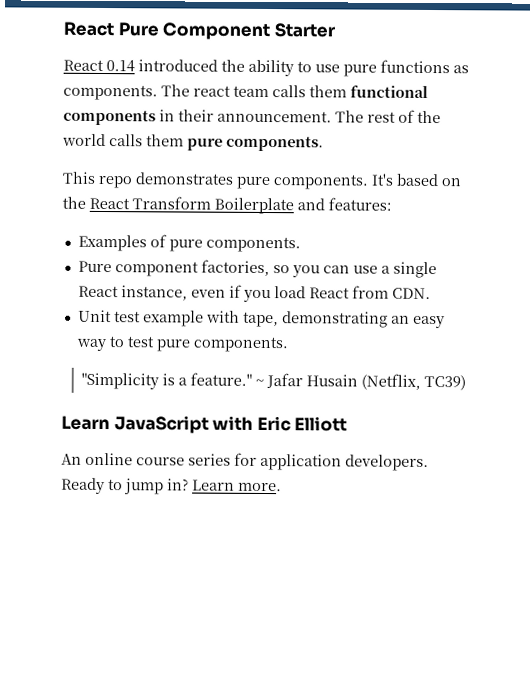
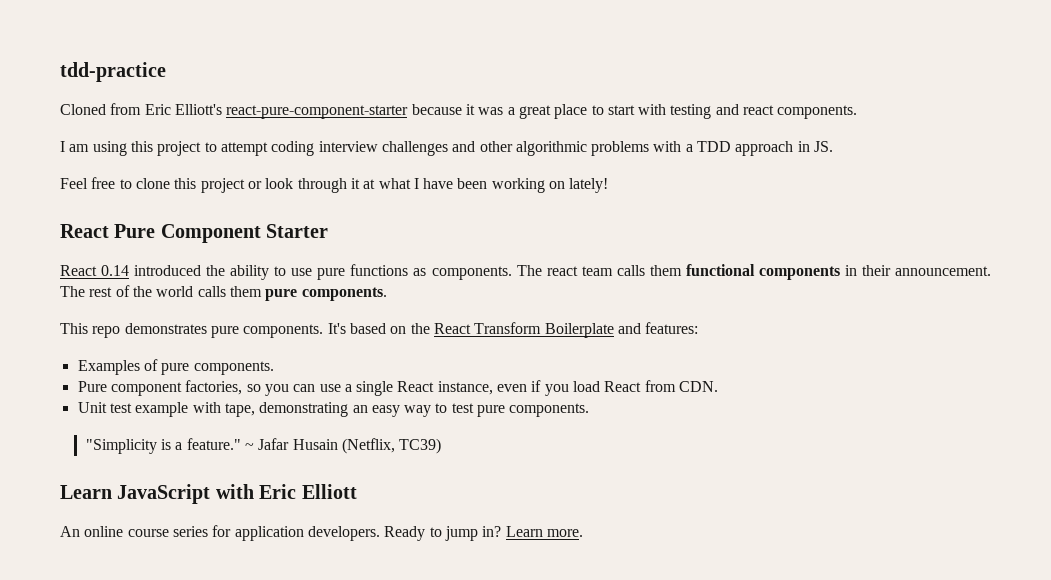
+ tdd-practice
+ Cloned from Eric Elliott's react-pure-component-starter because it was a great place to start with testing and react components.
+ I am using this project to attempt coding interview challenges and other algorithmic problems with a TDD approach in JS.
+ Feel free to clone this project or look through it at what I have been working on lately!

